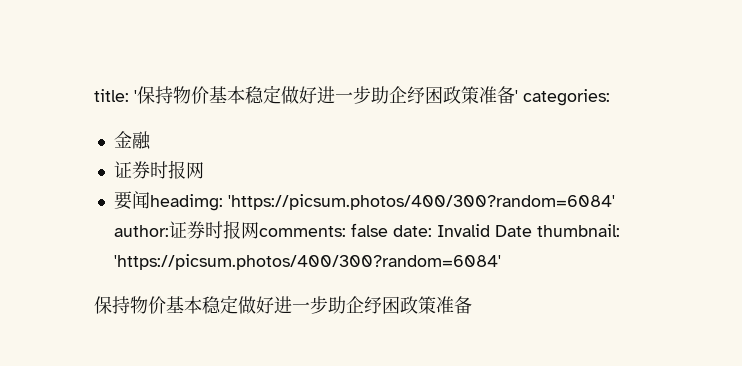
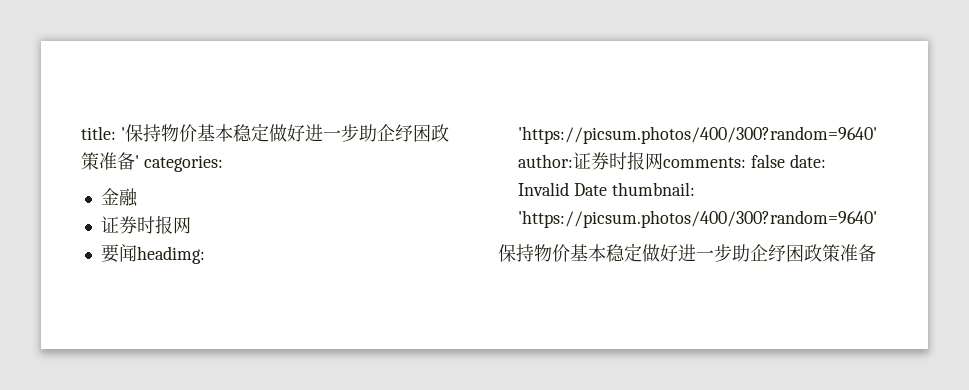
- 要闻headimg: 'https://picsum.photos/400/300?random=6084' author:证券时报网comments: false date: Invalid Date thumbnail: 'https://picsum.photos/400/300?random=6084'
+ 要闻headimg: 'https://picsum.photos/400/300?random=9640' author:证券时报网comments: false date: Invalid Date thumbnail: 'https://picsum.photos/400/300?random=9640'

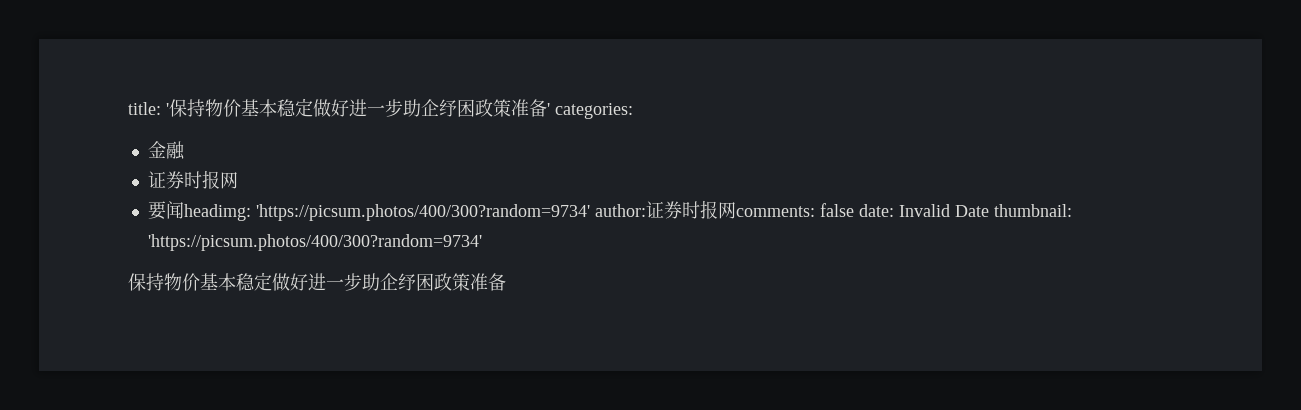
- 要闻headimg: 'https://picsum.photos/400/300?random=9640' author:证券时报网comments: false date: Invalid Date thumbnail: 'https://picsum.photos/400/300?random=9640'
+ 要闻headimg: 'https://picsum.photos/400/300?random=9734' author:证券时报网comments: false date: Invalid Date thumbnail: 'https://picsum.photos/400/300?random=9734'

